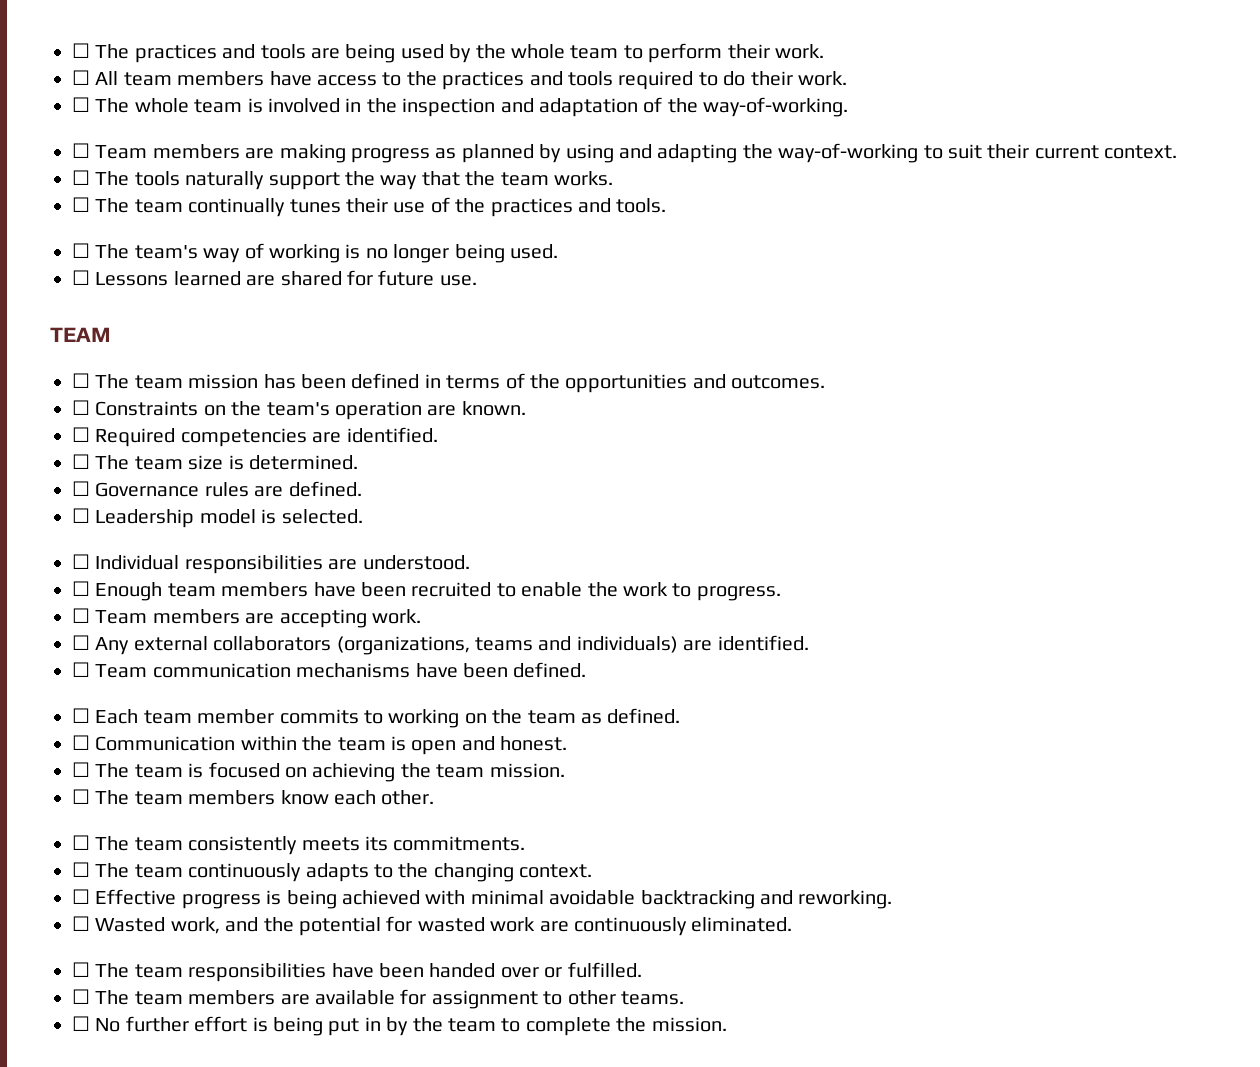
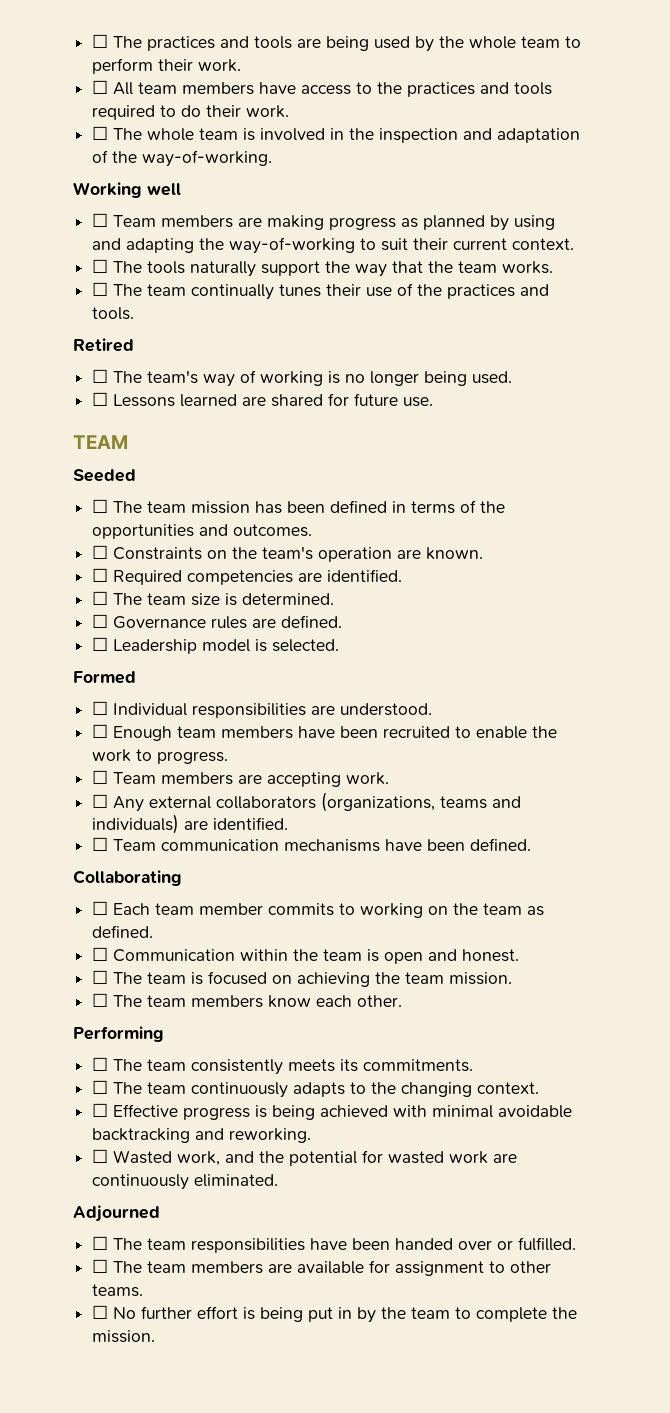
+ Working well
+ Retired
+ Seeded
+ Formed
+ Collaborating
+ Performing
+ Adjourned

